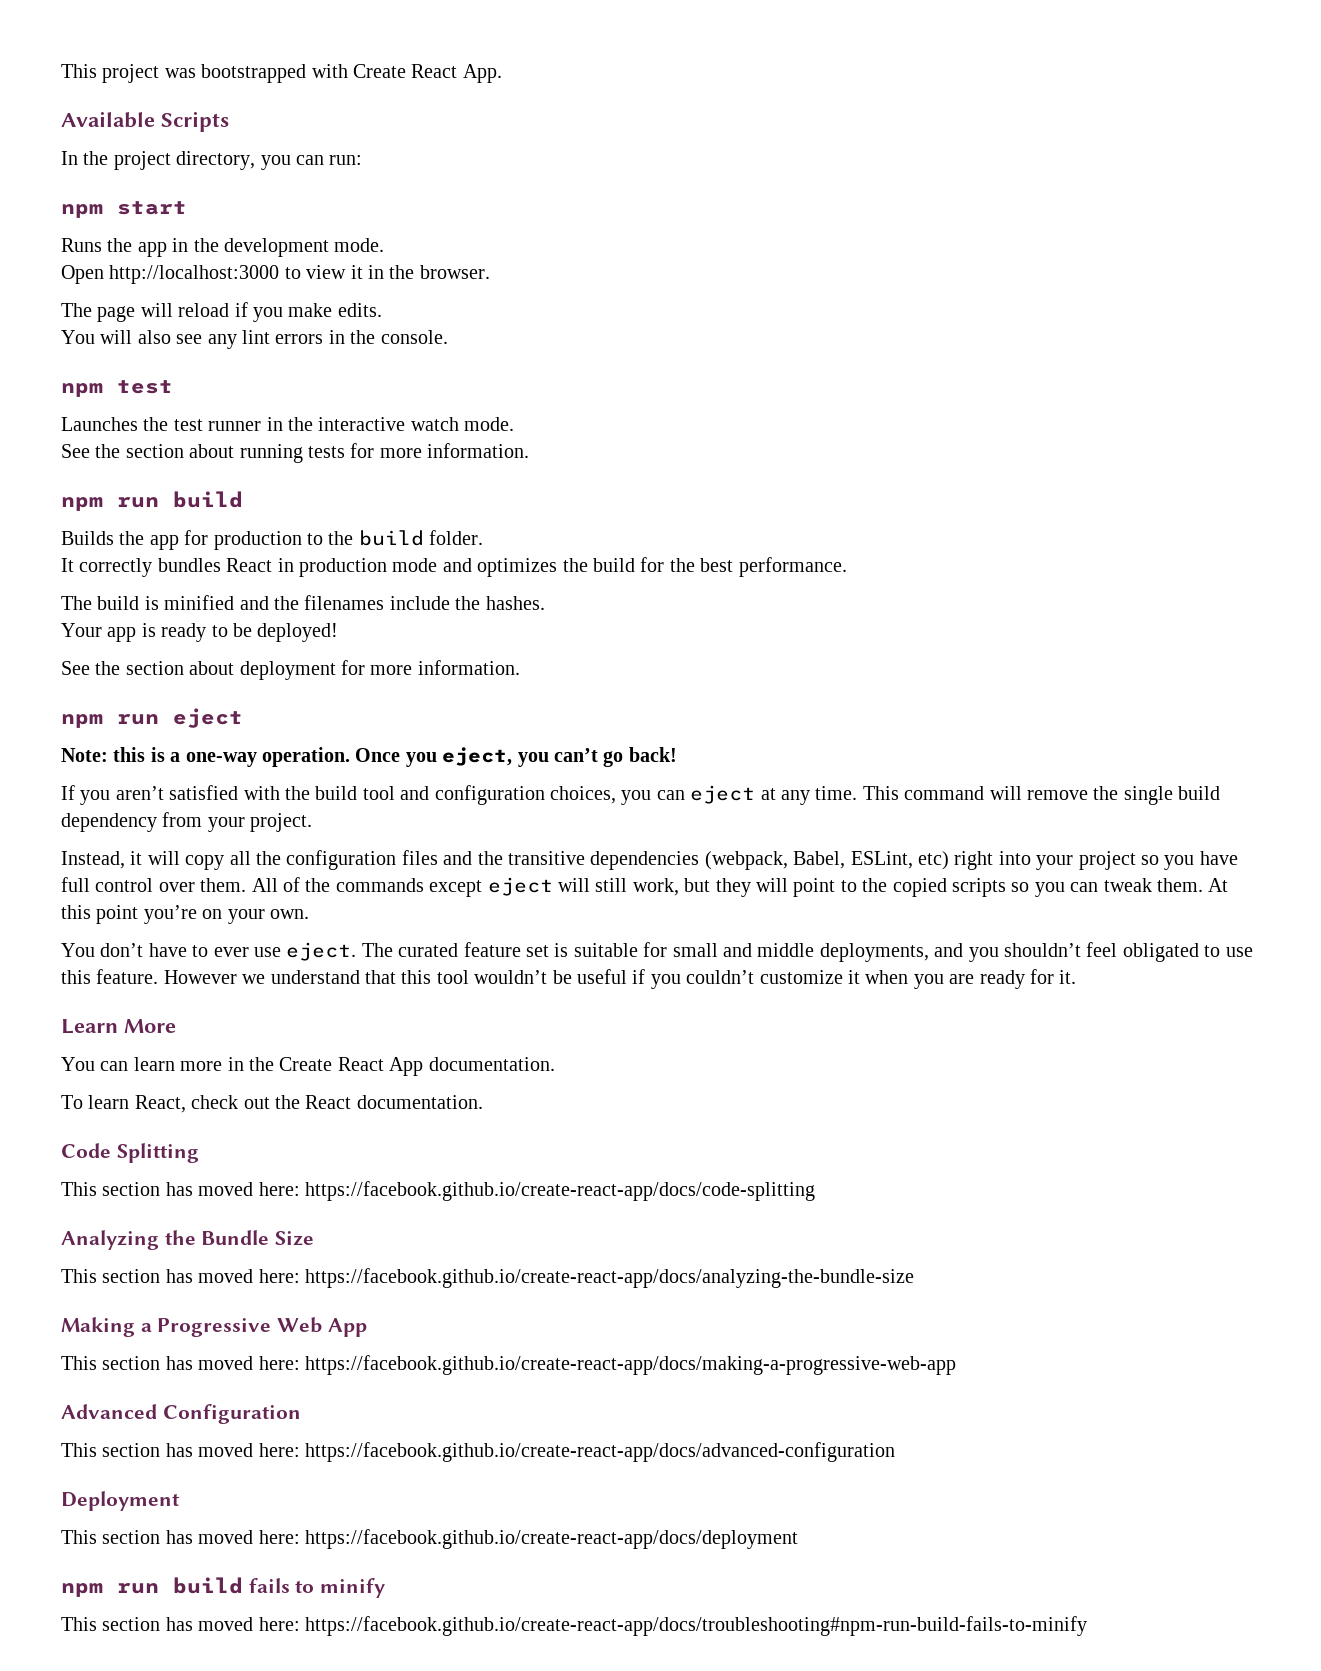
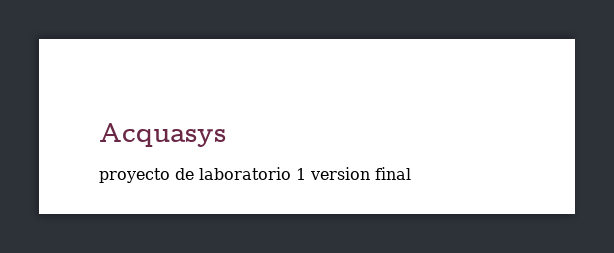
- This project was bootstrapped with Create React App.
- Available Scripts
- In the project directory, you can run:
- npm start
- Runs the app in the development mode.
- Open http://localhost:3000 to view it in the browser.
- The page will reload if you make edits.
- You will also see any lint errors in the console.
- npm test
- Launches the test runner in the interactive watch mode.
- See the section about running tests for more information.
- npm run build
- Builds the app for production to the build folder.
- It correctly bundles React in production mode and optimizes the build for the best performance.
- The build is minified and the filenames include the hashes.
- Your app is ready to be deployed!
- See the section about deployment for more information.
- npm run eject
- Note: this is a one-way operation. Once you eject, you can’t go back!
- If you aren’t satisfied with the build tool and configuration choices, you can eject at any time. This command will remove the single build dependency from your project.
- Instead, it will copy all the configuration files and the transitive dependencies (webpack, Babel, ESLint, etc) right into your project so you have full control over them. All of the commands except eject will still work, but they will point to the copied scripts so you can tweak them. At this point you’re on your own.
- You don’t have to ever use eject. The curated feature set is suitable for small and middle deployments, and you shouldn’t feel obligated to use this feature. However we understand that this tool wouldn’t be useful if you couldn’t customize it when you are ready for it.
- Learn More
- You can learn more in the Create React App documentation.
- To learn React, check out the React documentation.
- Code Splitting
- This section has moved here: https://facebook.github.io/create-react-app/docs/code-splitting
- Analyzing the Bundle Size
- This section has moved here: https://facebook.github.io/create-react-app/docs/analyzing-the-bundle-size
- Making a Progressive Web App
- This section has moved here: https://facebook.github.io/create-react-app/docs/making-a-progressive-web-app
- Advanced Configuration
- This section has moved here: https://facebook.github.io/create-react-app/docs/advanced-configuration
- Deployment
- This section has moved here: https://facebook.github.io/create-react-app/docs/deployment
- npm run build fails to minify
- This section has moved here: https://facebook.github.io/create-react-app/docs/troubleshooting#npm-run-build-fails-to-minify
+ Acquasys
+ proyecto de laboratorio 1 version final

